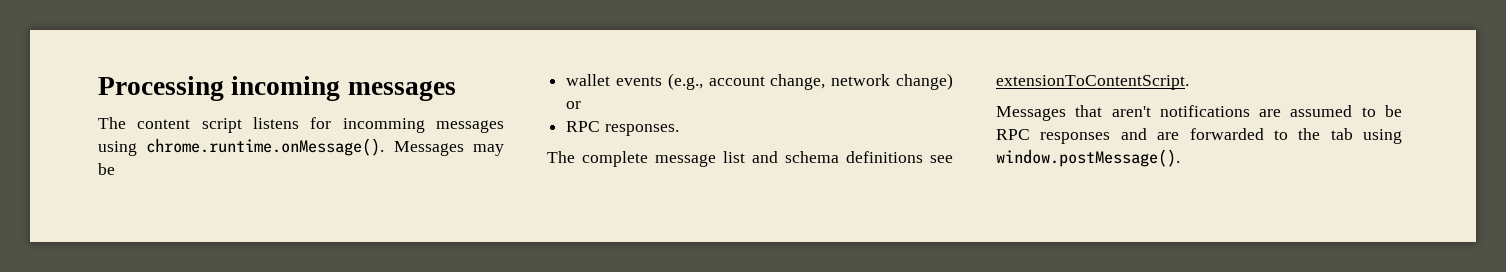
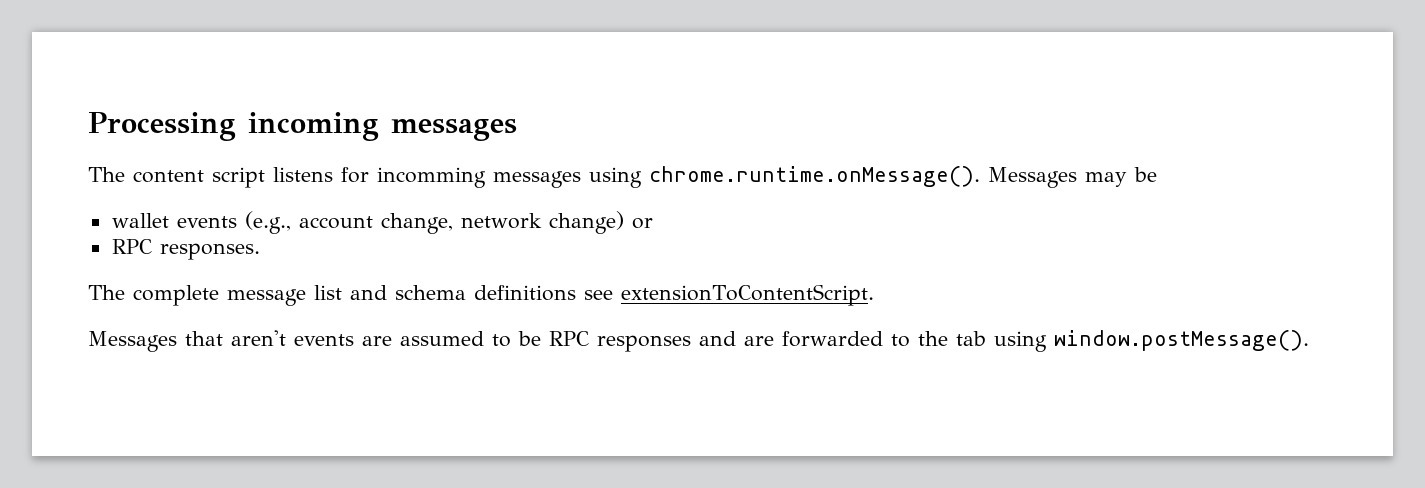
- Messages that aren't notifications are assumed to be RPC responses and are forwarded to the tab using window.postMessage().
+ Messages that aren't events are assumed to be RPC responses and are forwarded to the tab using window.postMessage().

